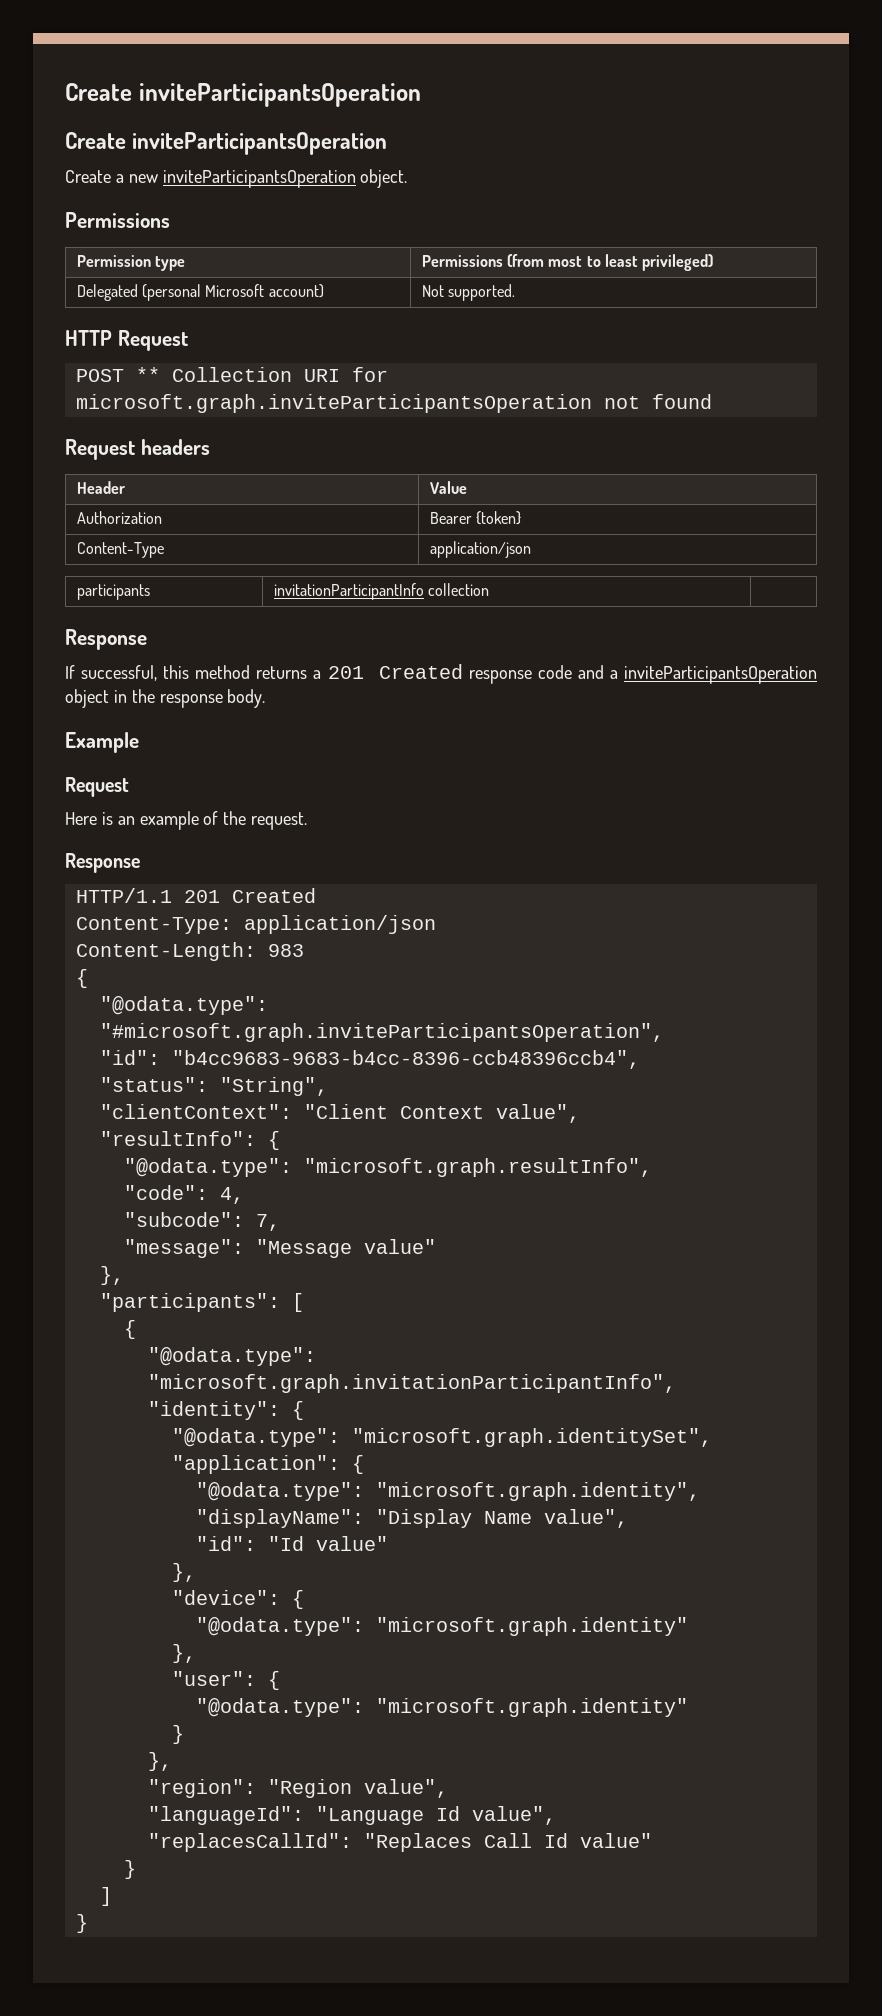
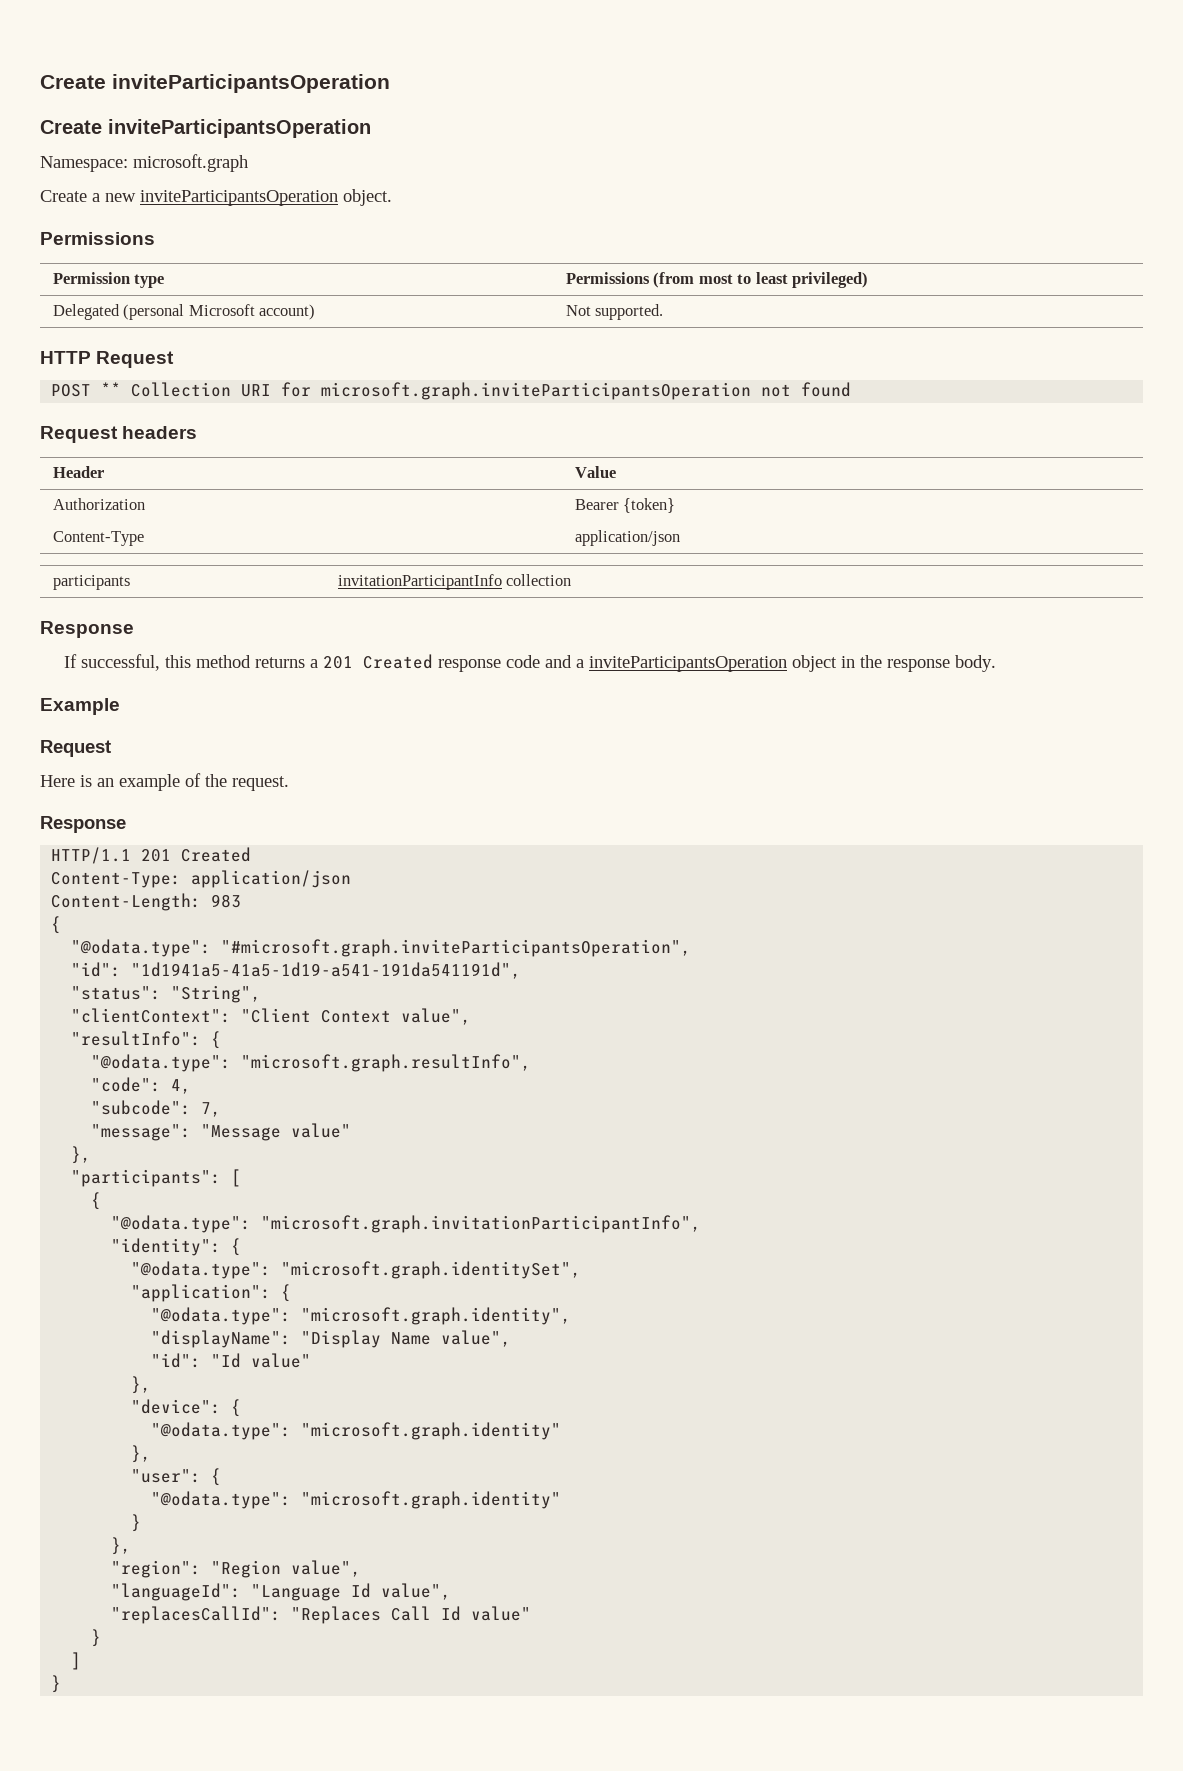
+ Namespace: microsoft.graph
- "id": "b4cc9683-9683-b4cc-8396-ccb48396ccb4",
+ "id": "1d1941a5-41a5-1d19-a541-191da541191d",

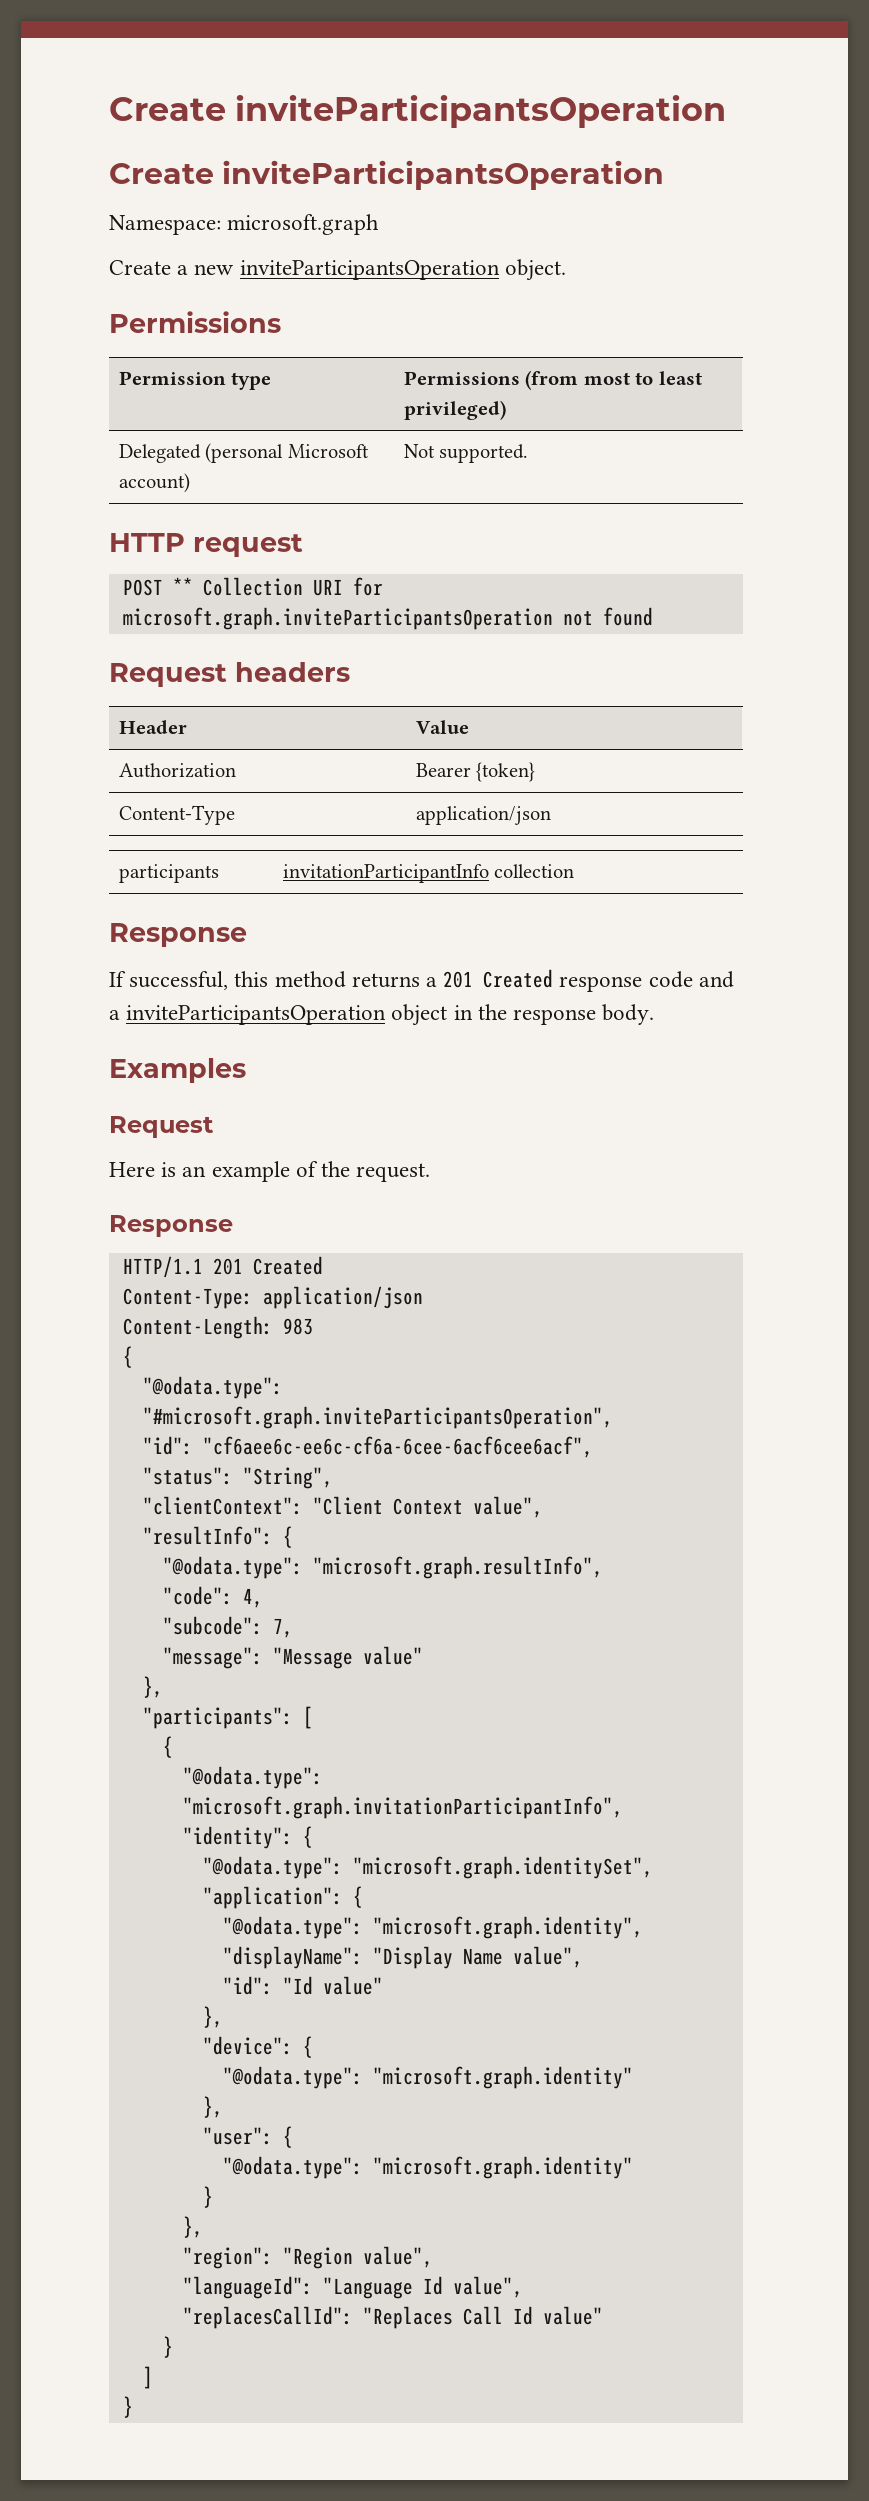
- HTTP Request
+ HTTP request
- Example
+ Examples
- "id": "1d1941a5-41a5-1d19-a541-191da541191d",
+ "id": "cf6aee6c-ee6c-cf6a-6cee-6acf6cee6acf",

